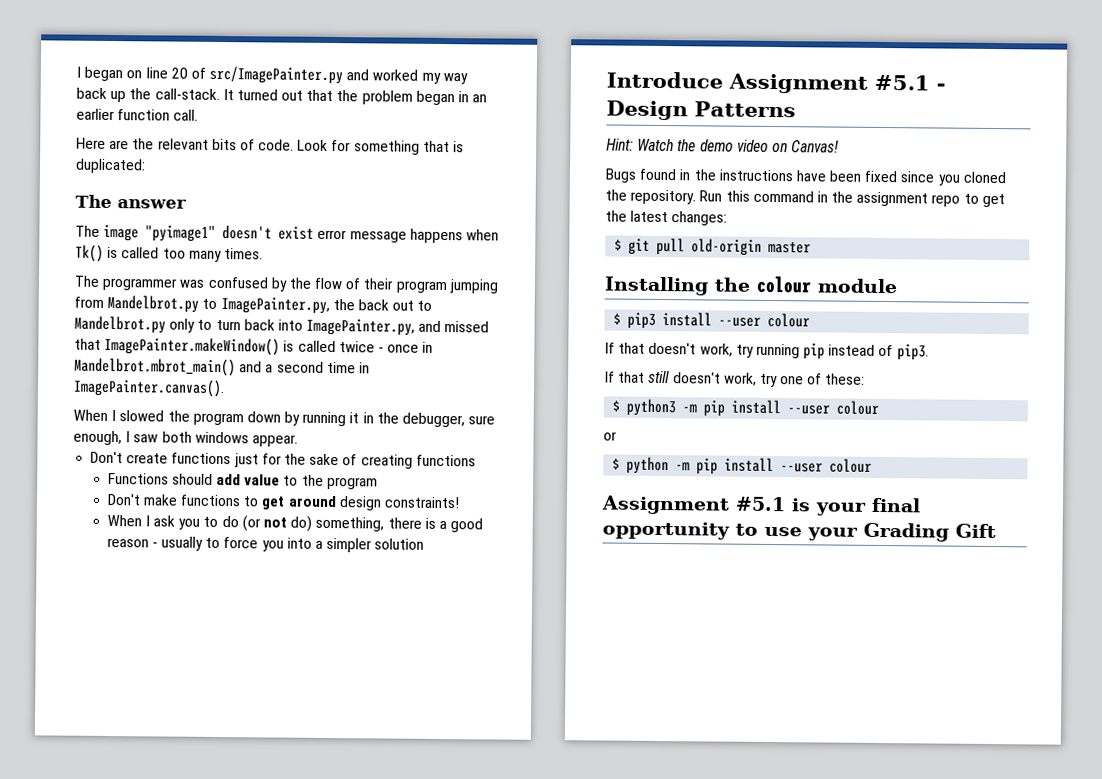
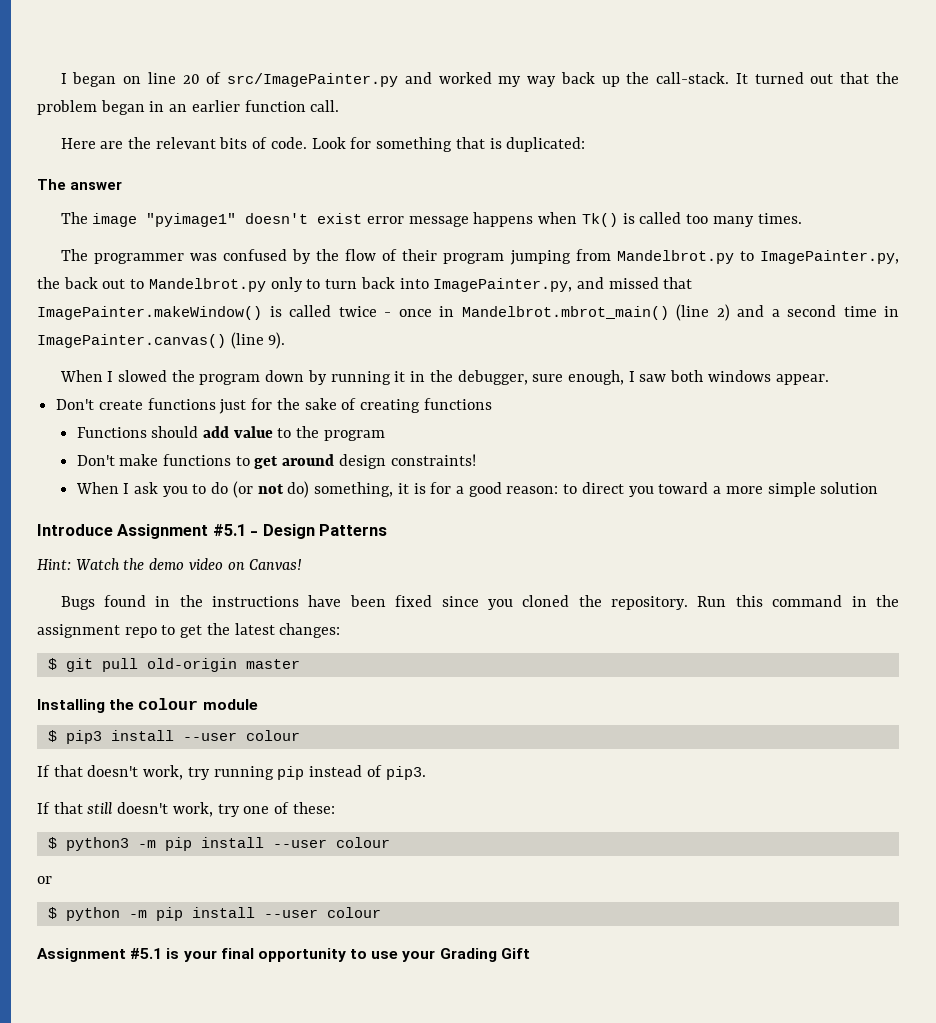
- The programmer was confused by the flow of their program jumping from Mandelbrot.py to ImagePainter.py, the back out to Mandelbrot.py only to turn back into ImagePainter.py, and missed that ImagePainter.makeWindow() is called twice - once in Mandelbrot.mbrot_main() and a second time in ImagePainter.canvas().
+ The programmer was confused by the flow of their program jumping from Mandelbrot.py to ImagePainter.py, the back out to Mandelbrot.py only to turn back into ImagePainter.py, and missed that ImagePainter.makeWindow() is called twice - once in Mandelbrot.mbrot_main() (line 2) and a second time in ImagePainter.canvas() (line 9).
- When I ask you to do (or not do) something, there is a good reason - usually to force you into a simpler solution
+ When I ask you to do (or not do) something, it is for a good reason: to direct you toward a more simple solution

